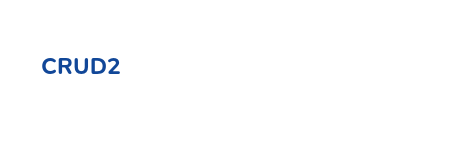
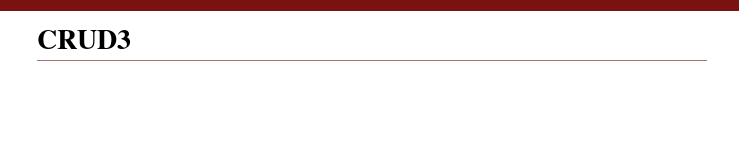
- CRUD2
+ CRUD3

